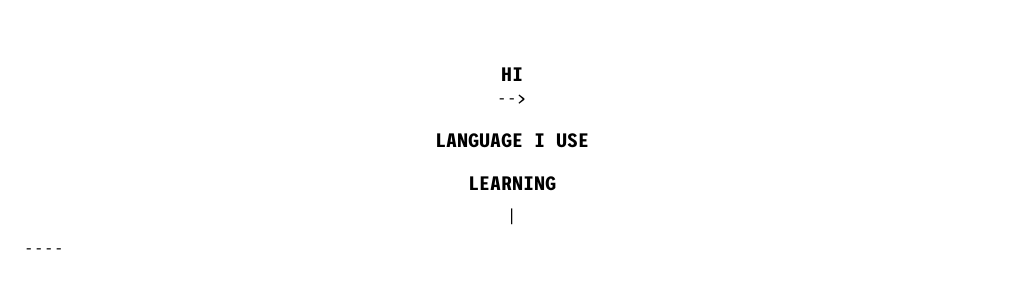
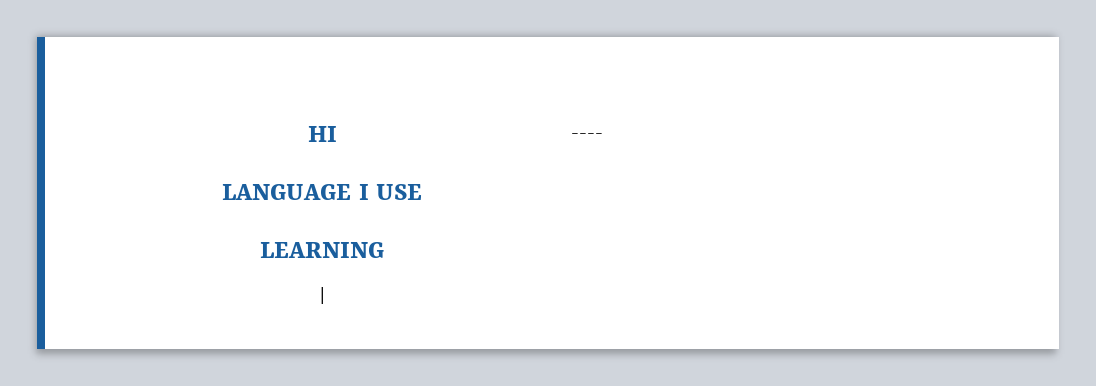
- -->

